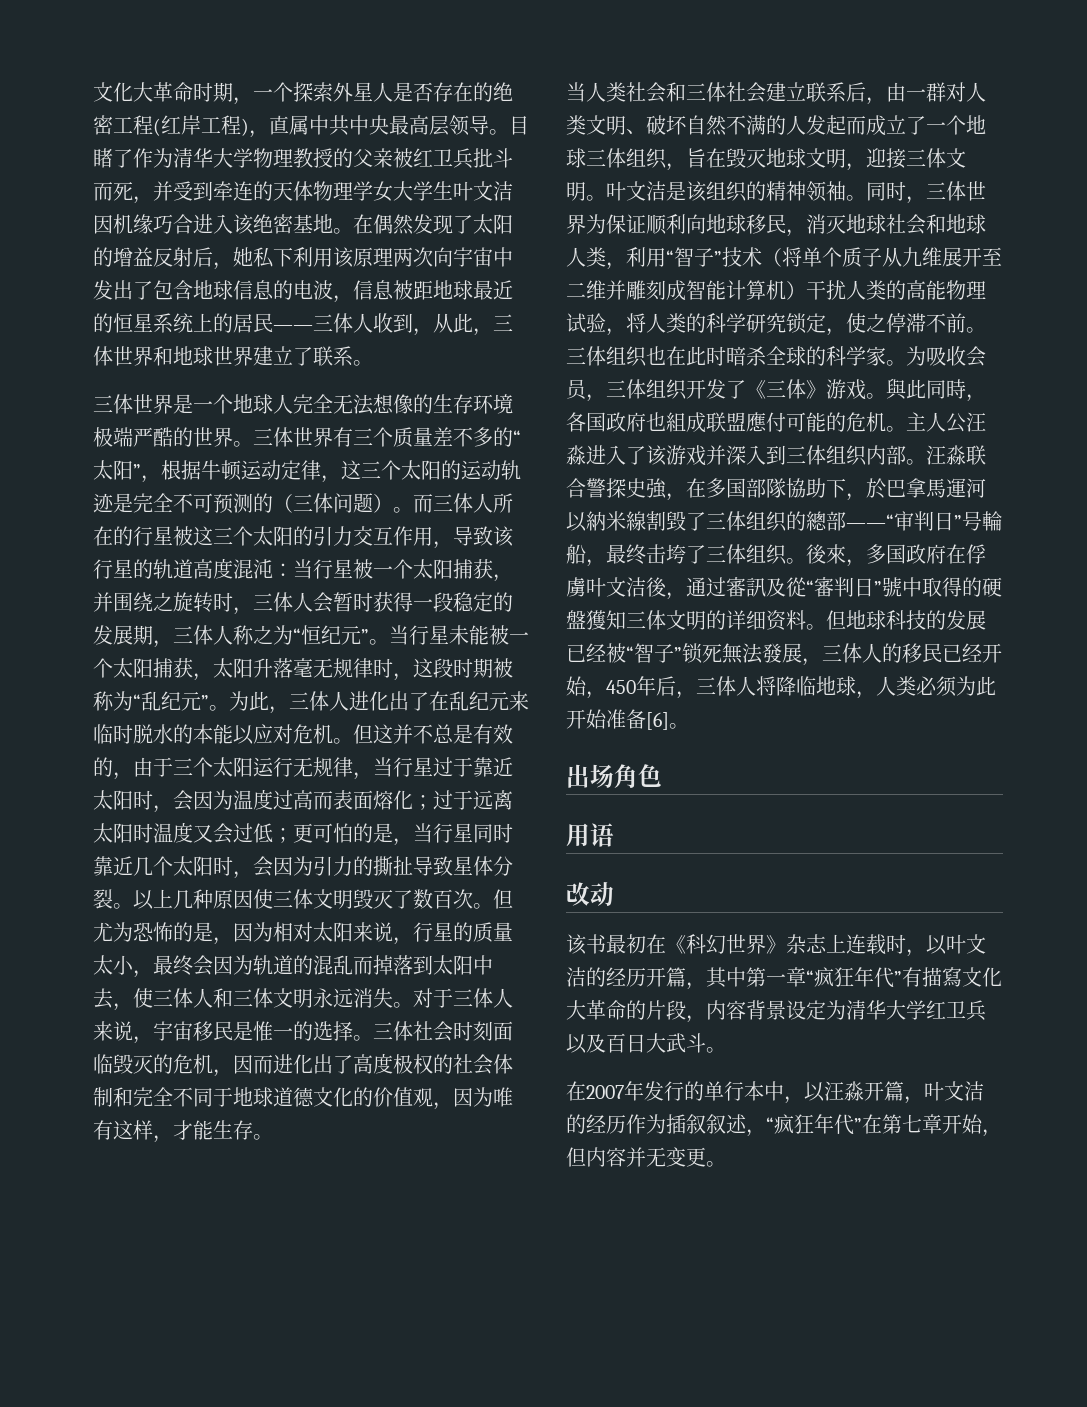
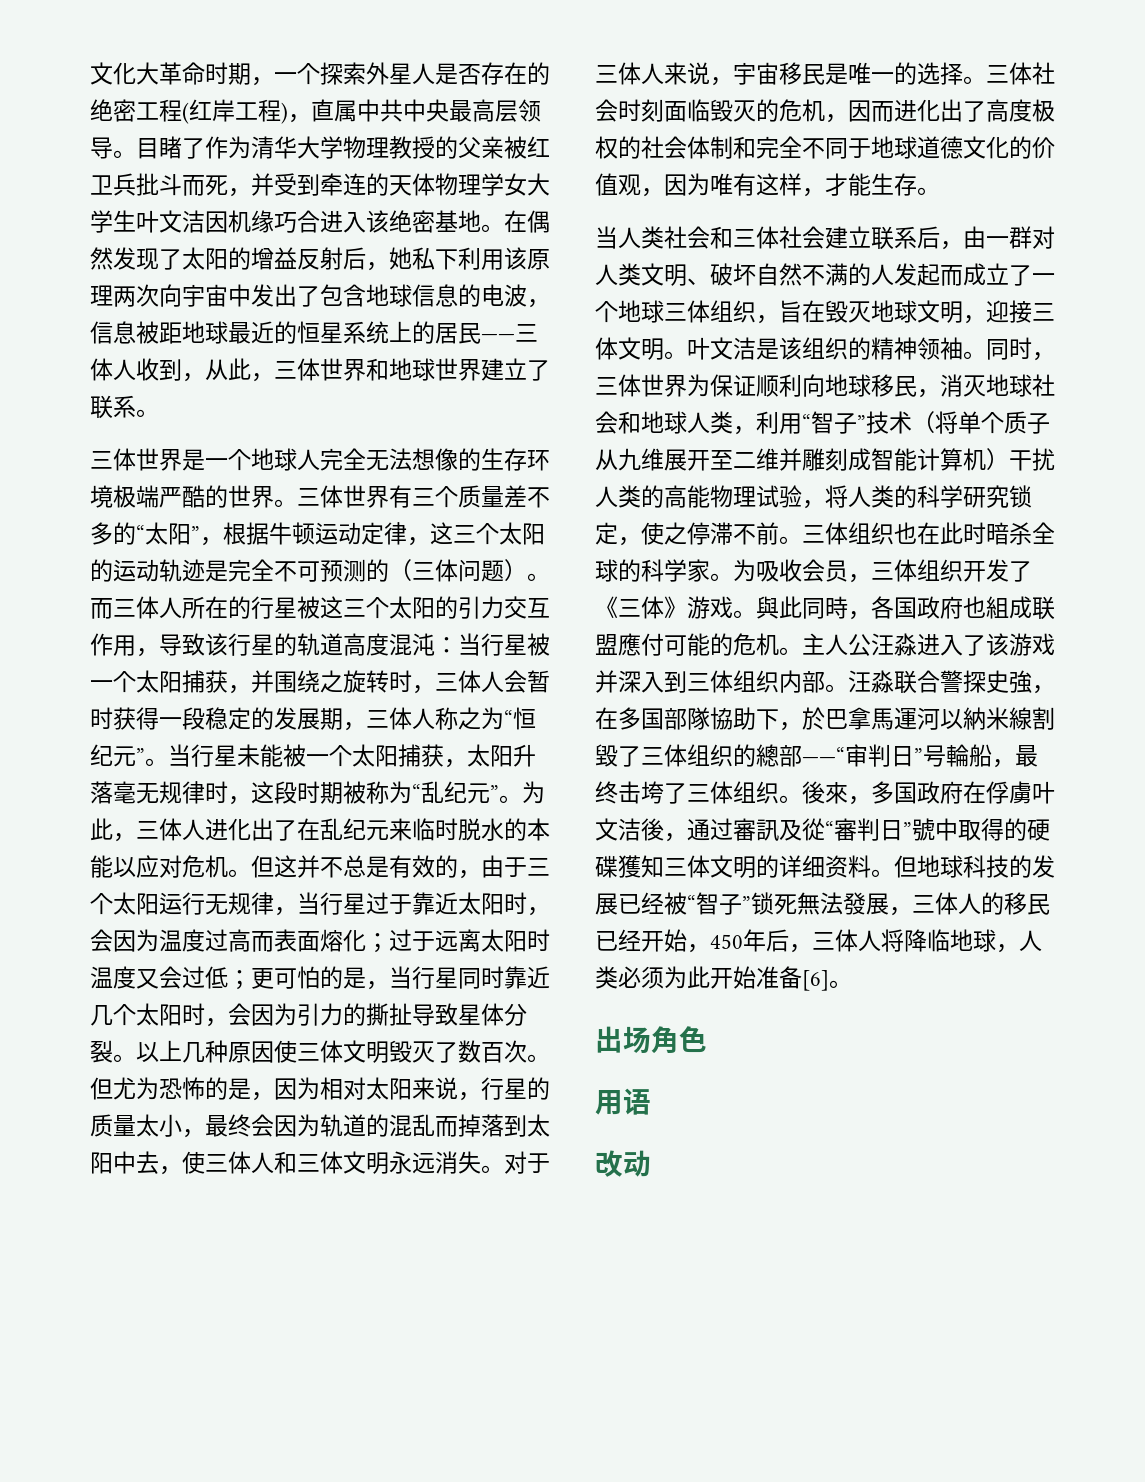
- 对于三体人来说，宇宙移民是惟一的选择。
+ 对于三体人来说，宇宙移民是唯一的选择。
- 後來，多国政府在俘虜叶文洁後，通过審訊及從“審判日”號中取得的硬盤獲知三体文明的详细资料。
+ 後來，多国政府在俘虜叶文洁後，通过審訊及從“審判日”號中取得的硬碟獲知三体文明的详细资料。
- 该书最初在《科幻世界》杂志上连载时，以叶文洁的经历开篇，其中第一章“疯狂年代”有描寫文化大革命的片段，内容背景设定为清华大学红卫兵以及百日大武斗。
- 在2007年发行的单行本中，以汪淼开篇，叶文洁的经历作为插叙叙述，“疯狂年代”在第七章开始，但内容并无变更。

